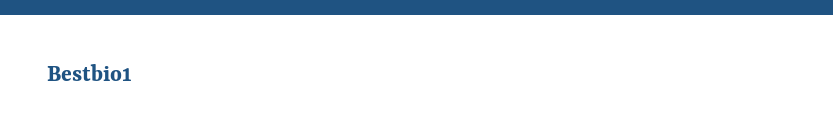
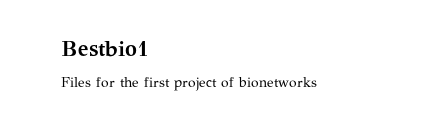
+ Files for the first project of bionetworks

